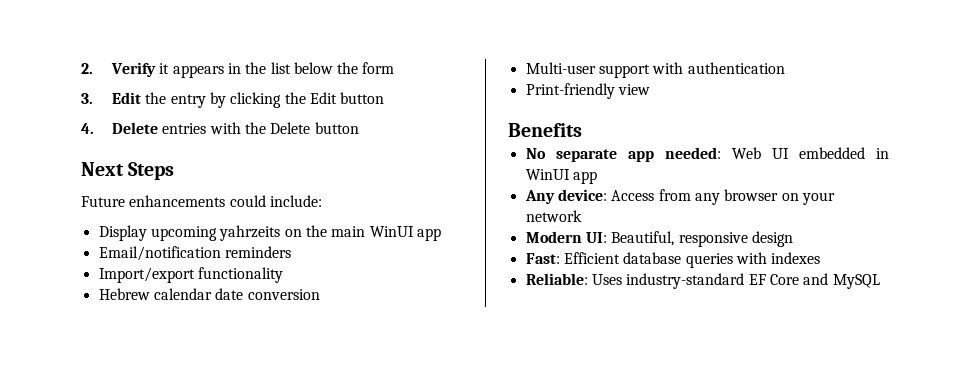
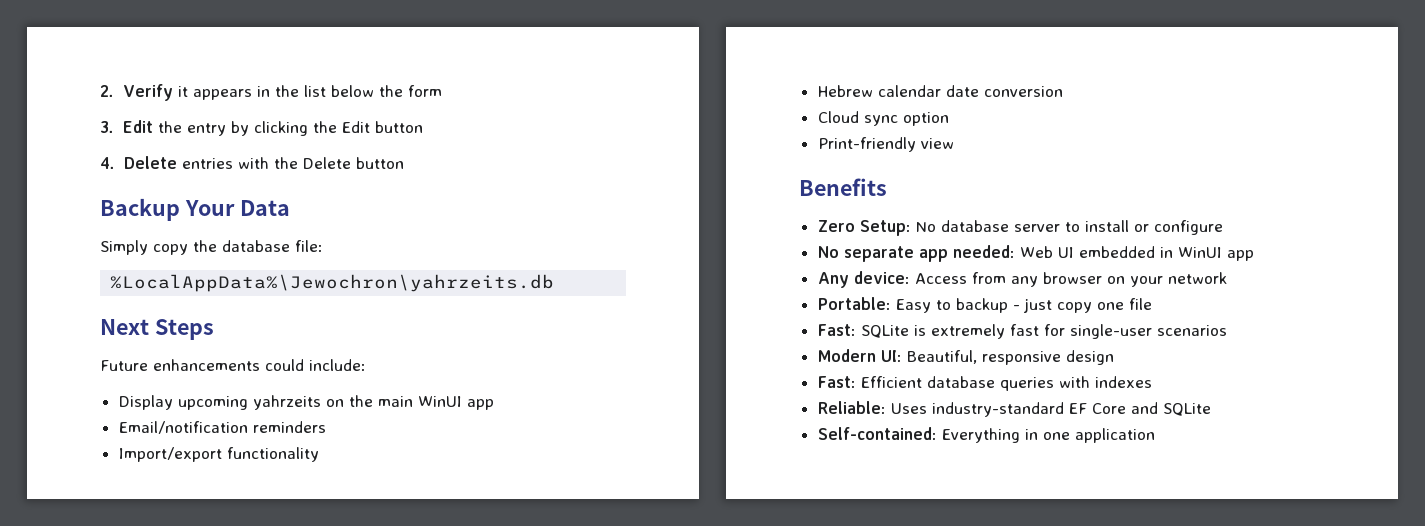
+ Backup Your Data
+ Simply copy the database file:
+ %LocalAppData%\Jewochron\yahrzeits.db
- Multi-user support with authentication
+ Cloud sync option
+ Zero Setup: No database server to install or configure
+ Portable: Easy to backup - just copy one file
+ Fast: SQLite is extremely fast for single-user scenarios
- Reliable: Uses industry-standard EF Core and MySQL
+ Reliable: Uses industry-standard EF Core and SQLite
+ Self-contained: Everything in one application

